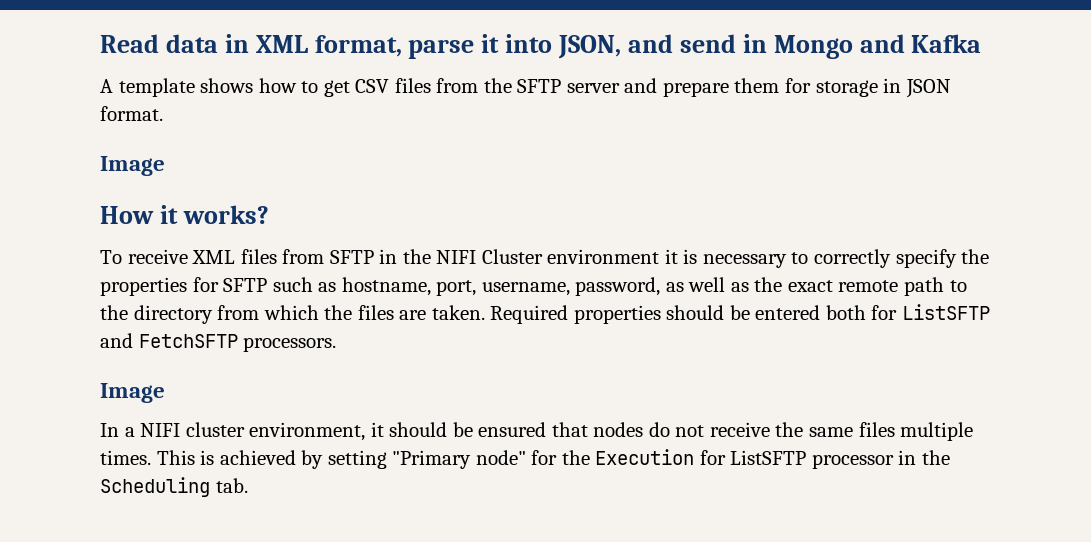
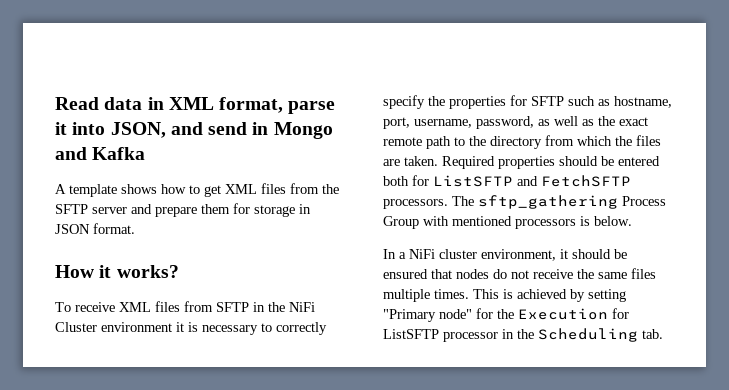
- A template shows how to get CSV files from the SFTP server and prepare them for storage in JSON format.
- Image
+ A template shows how to get XML files from the SFTP server and prepare them for storage in JSON format.
- To receive XML files from SFTP in the NIFI Cluster environment it is necessary to correctly specify the properties for SFTP such as hostname, port, username, password, as well as the exact remote path to the directory from which the files are taken.
+ To receive XML files from SFTP in the NiFi Cluster environment it is necessary to correctly specify the properties for SFTP such as hostname, port, username, password, as well as the exact remote path to the directory from which the files are taken.
- Required properties should be entered both for ListSFTP and FetchSFTP processors.
- Image
+ Required properties should be entered both for ListSFTP and FetchSFTP processors. The sftp_gathering Process Group with mentioned processors is below.
- In a NIFI cluster environment, it should be ensured that nodes do not receive the same files multiple times.
+ In a NiFi cluster environment, it should be ensured that nodes do not receive the same files multiple times.

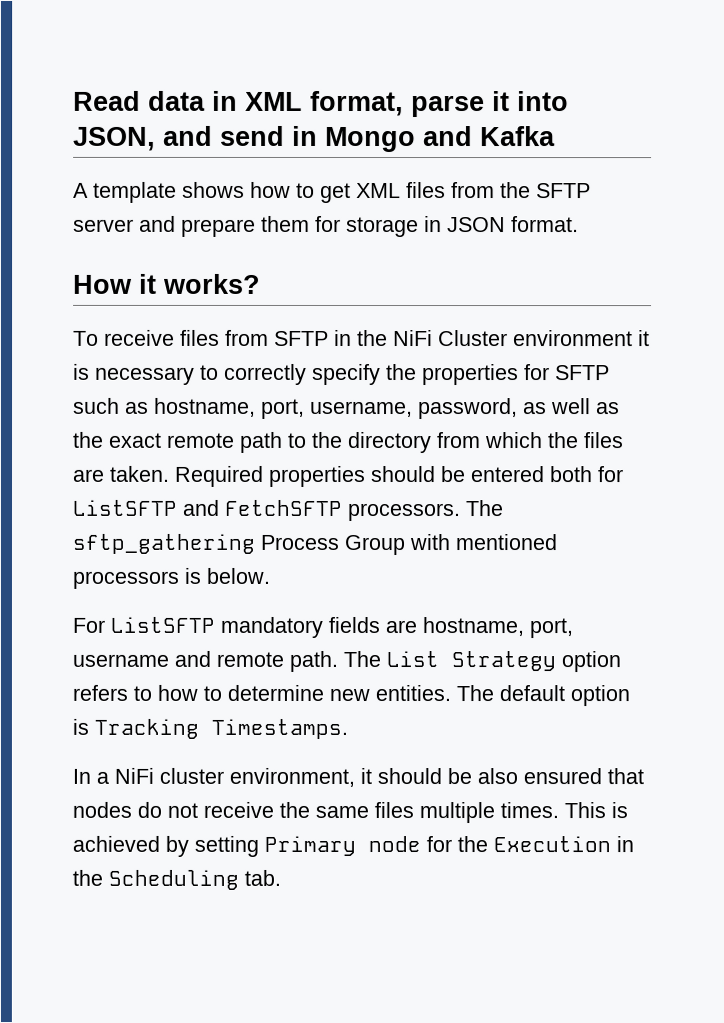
- To receive XML files from SFTP in the NiFi Cluster environment it is necessary to correctly specify the properties for SFTP such as hostname, port, username, password, as well as the exact remote path to the directory from which the files are taken.
+ To receive files from SFTP in the NiFi Cluster environment it is necessary to correctly specify the properties for SFTP such as hostname, port, username, password, as well as the exact remote path to the directory from which the files are taken.
+ For ListSFTP mandatory fields are hostname, port, username and remote path. The List Strategy option refers to how to determine new entities. The default option is Tracking Timestamps.
- In a NiFi cluster environment, it should be ensured that nodes do not receive the same files multiple times.
+ In a NiFi cluster environment, it should be also ensured that nodes do not receive the same files multiple times.
- This is achieved by setting "Primary node" for the Execution for ListSFTP processor in the Scheduling tab.
+ This is achieved by setting Primary node for the Execution in the Scheduling tab.

